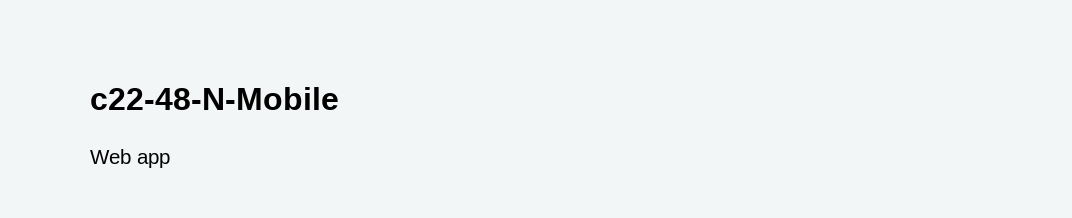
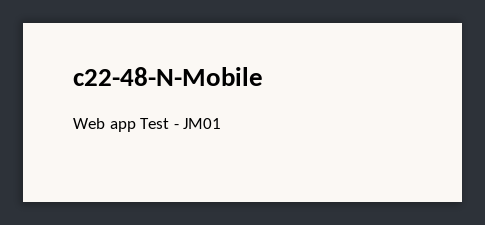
- Web app
+ Web app Test - JM01

